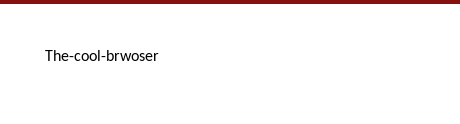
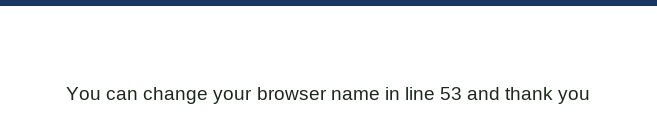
- The-cool-brwoser
+ You can change your browser name in line 53 and thank you

